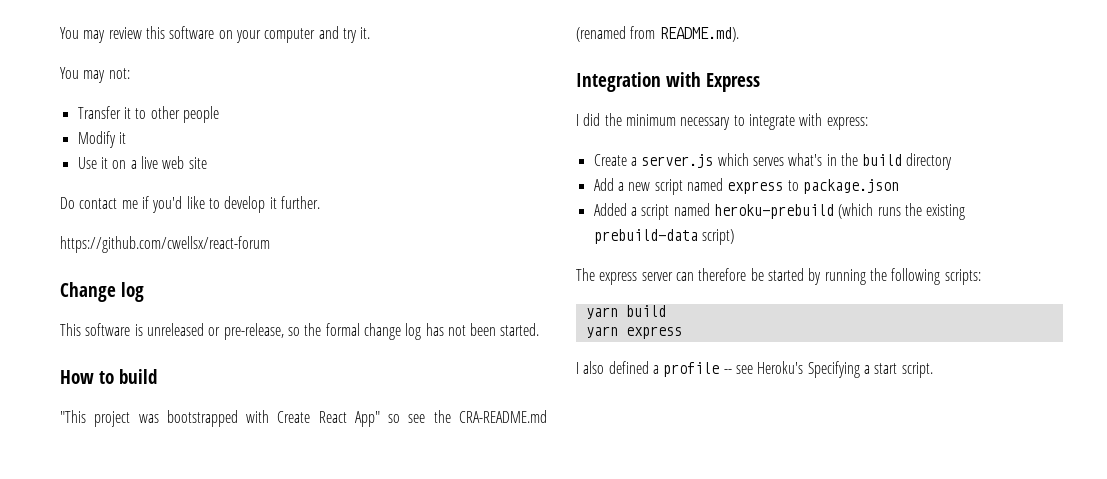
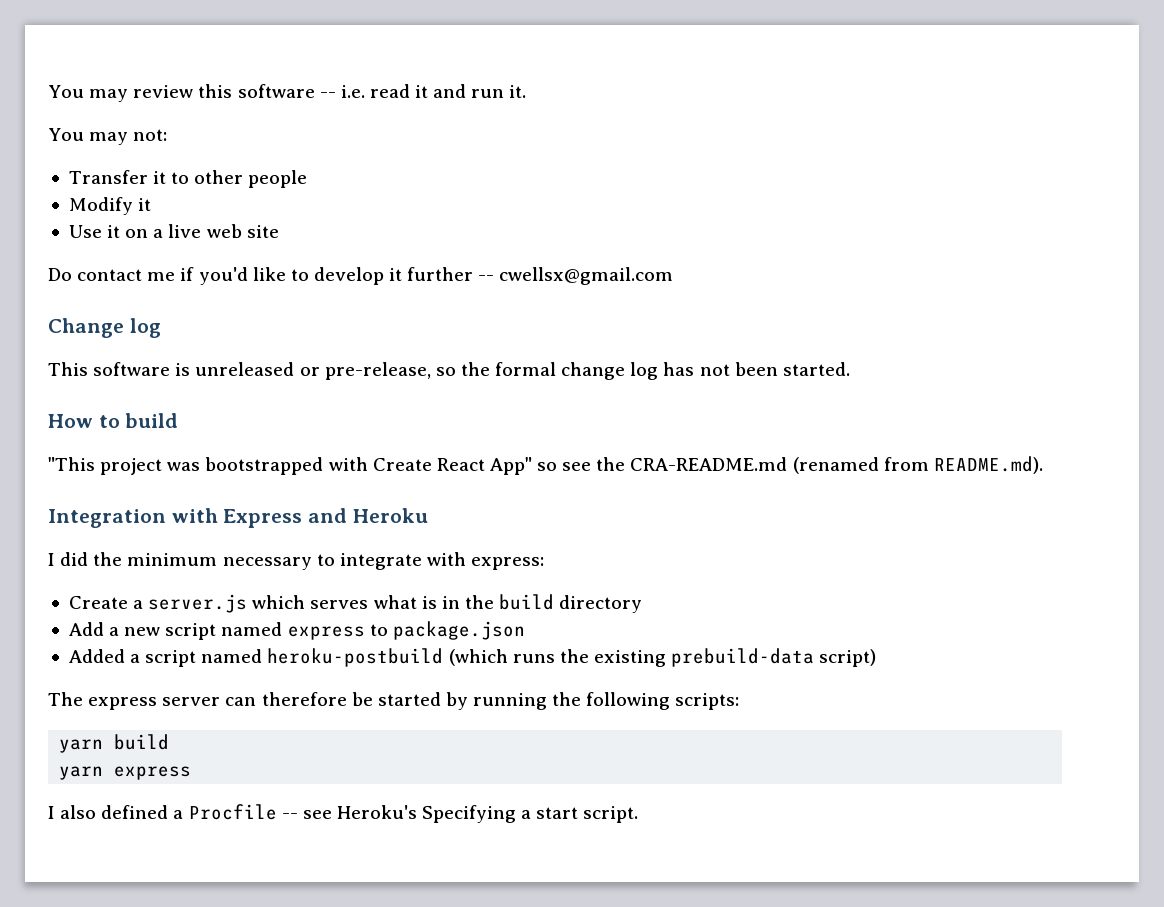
- You may review this software on your computer and try it.
+ You may review this software -- i.e. read it and run it.
- Do contact me if you'd like to develop it further.
- https://github.com/cwellsx/react-forum
+ Do contact me if you'd like to develop it further -- cwellsx@gmail.com
- Integration with Express
+ Integration with Express and Heroku
- Create a server.js which serves what's in the build directory
+ Create a server.js which serves what is in the build directory
- Added a script named heroku-prebuild (which runs the existing prebuild-data script)
+ Added a script named heroku-postbuild (which runs the existing prebuild-data script)
- I also defined a profile -- see Heroku's Specifying a start script.
+ I also defined a Procfile -- see Heroku's Specifying a start script.

